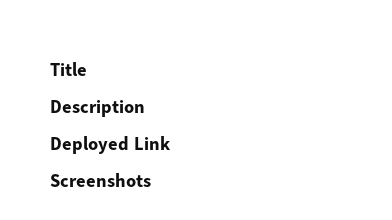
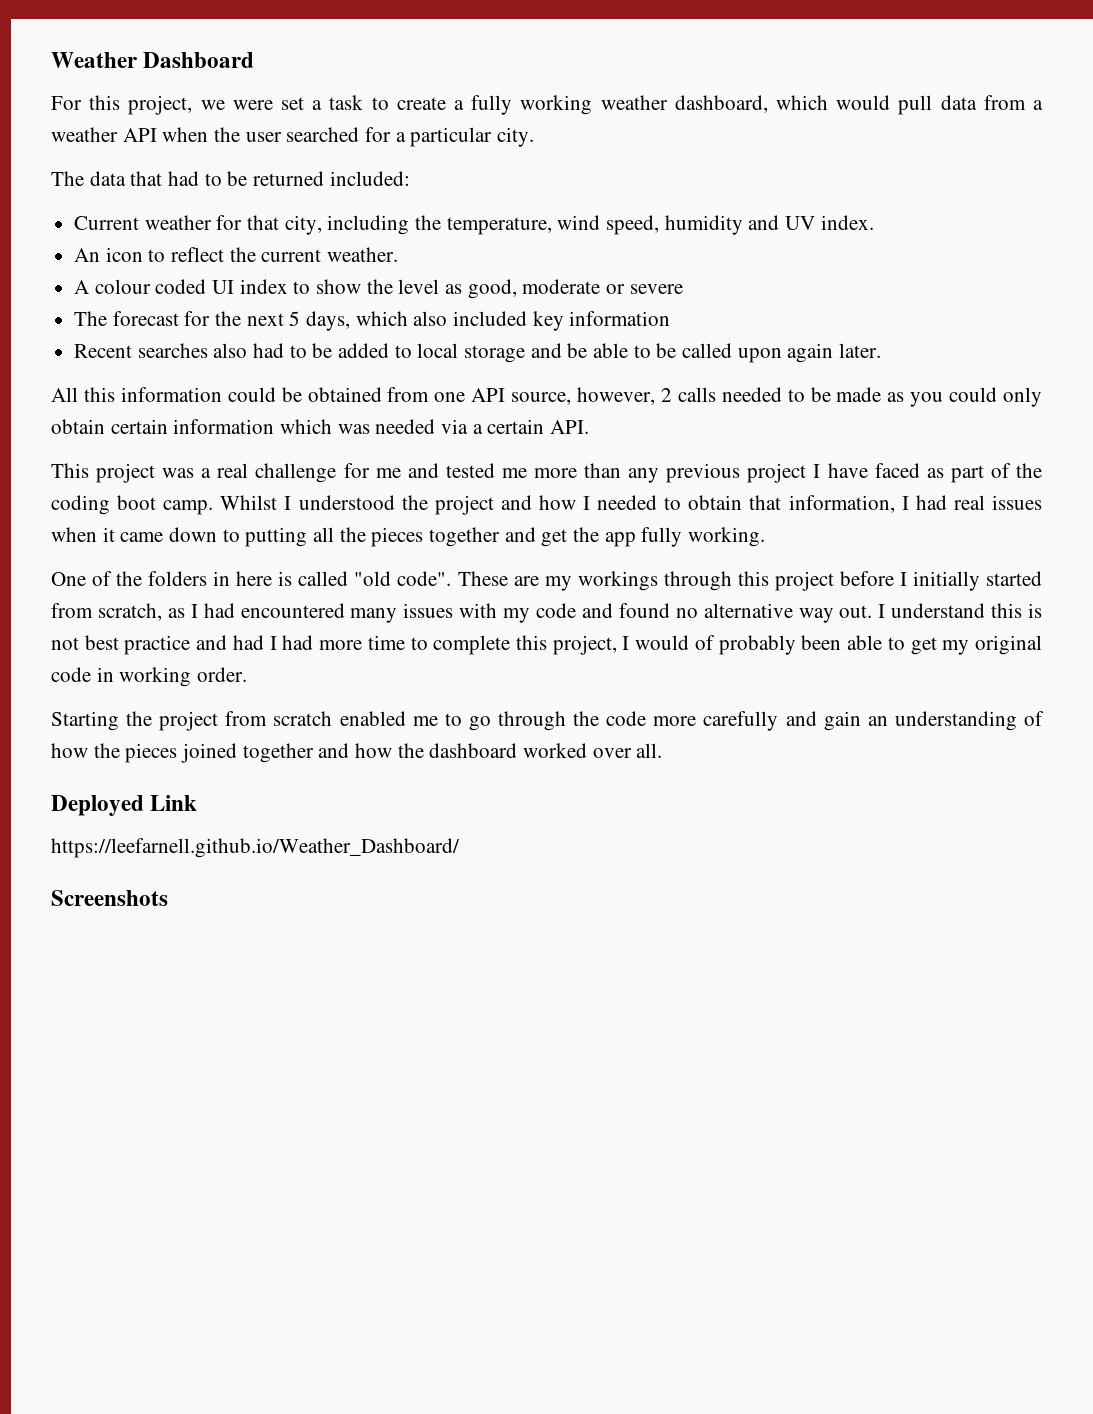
- Title
- Description
+ Weather Dashboard
+ For this project, we were set a task to create a fully working weather dashboard, which would pull data from a weather API when the user searched for a particular city.
+ The data that had to be returned included:
+ Current weather for that city, including the temperature, wind speed, humidity and UV index.
+ An icon to reflect the current weather.
+ A colour coded UI index to show the level as good, moderate or severe
+ The forecast for the next 5 days, which also included key information
+ Recent searches also had to be added to local storage and be able to be called upon again later.
+ All this information could be obtained from one API source, however, 2 calls needed to be made as you could only obtain certain information which was needed via a certain API.
+ This project was a real challenge for me and tested me more than any previous project I have faced as part of the coding boot camp. Whilst I understood the project and how I needed to obtain that information, I had real issues when it came down to putting all the pieces together and get the app fully working.
+ One of the folders in here is called "old code". These are my workings through this project before I initially started from scratch, as I had encountered many issues with my code and found no alternative way out. I understand this is not best practice and had I had more time to complete this project, I would of probably been able to get my original code in working order.
+ Starting the project from scratch enabled me to go through the code more carefully and gain an understanding of how the pieces joined together and how the dashboard worked over all.
+ https://leefarnell.github.io/Weather_Dashboard/

